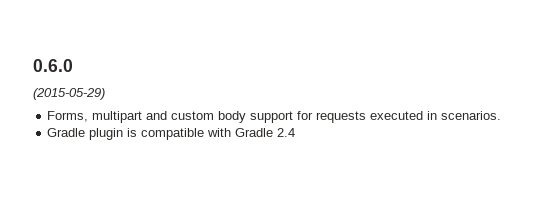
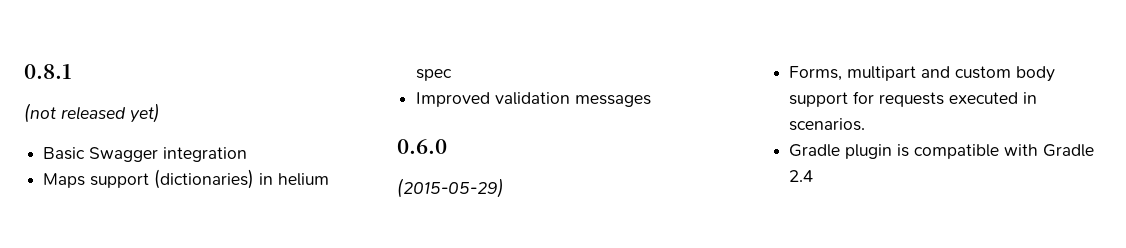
+ 0.8.1
+ (not released yet)
+ Basic Swagger integration
+ Maps support (dictionaries) in helium spec
+ Improved validation messages

